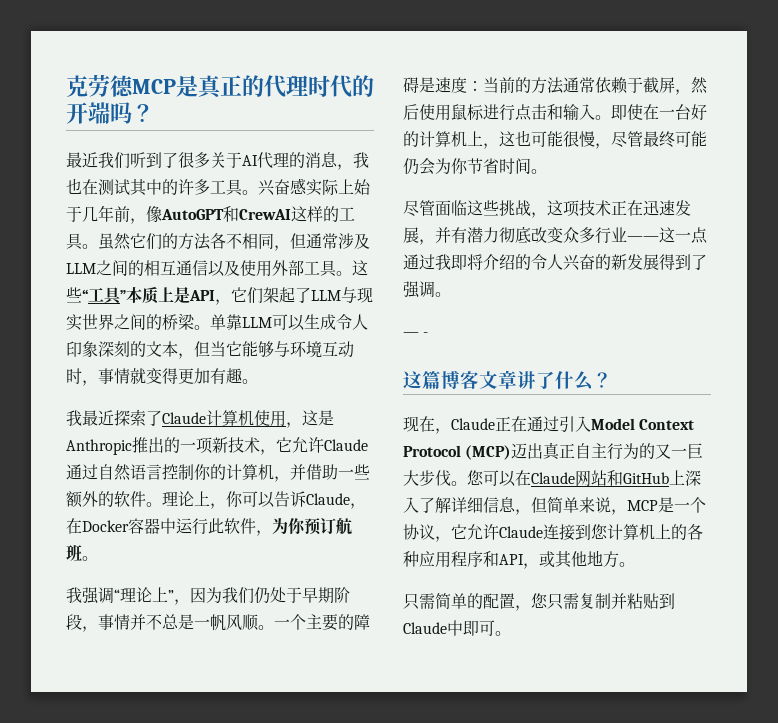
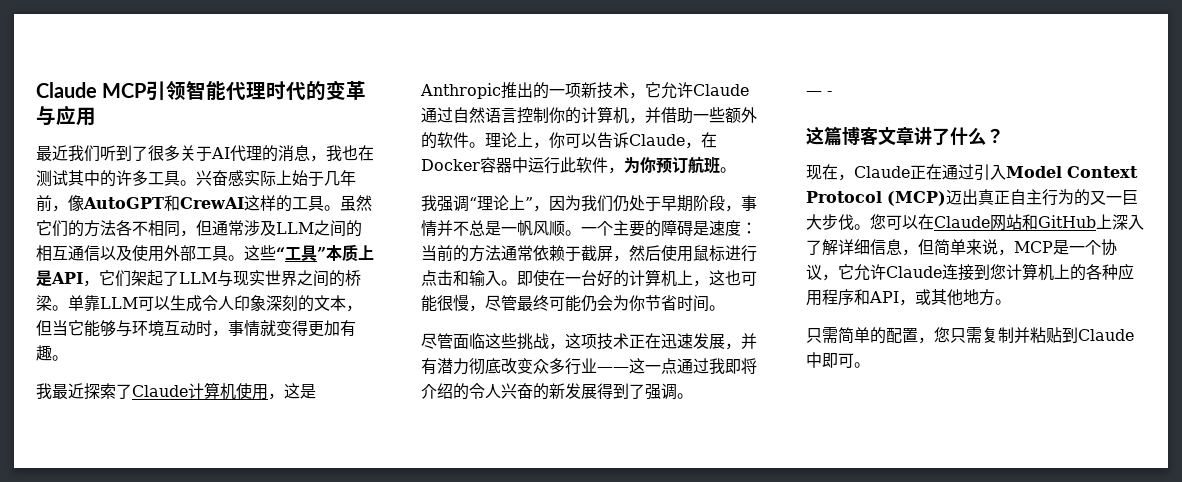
- 克劳德MCP是真正的代理时代的开端吗？
+ Claude MCP引领智能代理时代的变革与应用

